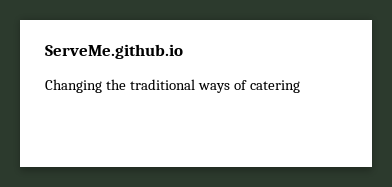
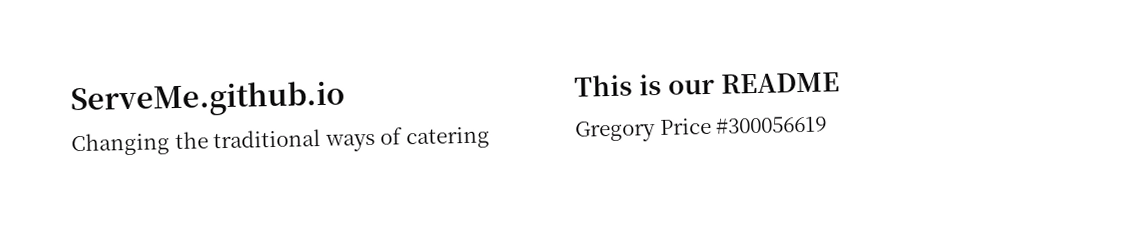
+ This is our README
+ Gregory Price #300056619

